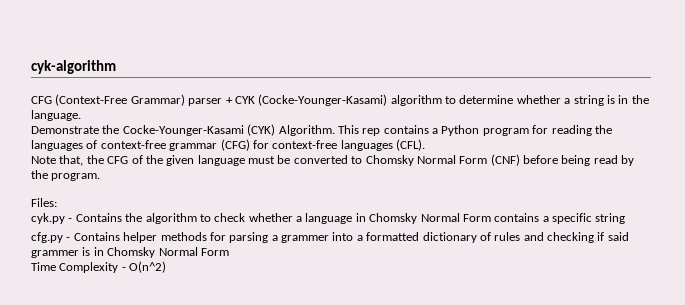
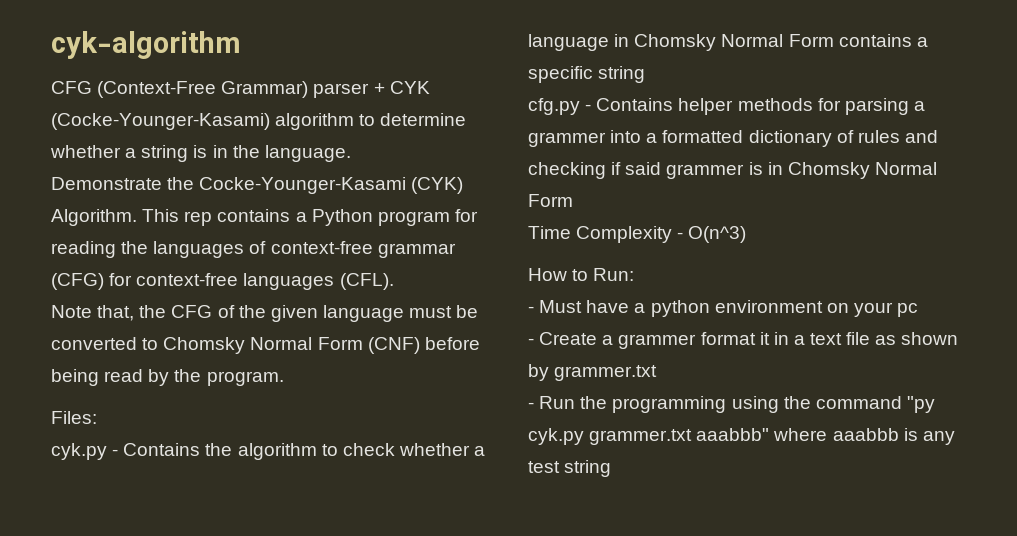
- Time Complexity - O(n^2)
+ Time Complexity - O(n^3)
+ How to Run:
+ - Must have a python environment on your pc
+ - Create a grammer format it in a text file as shown by grammer.txt
+ - Run the programming using the command "py cyk.py grammer.txt aaabbb" where aaabbb is any test string

